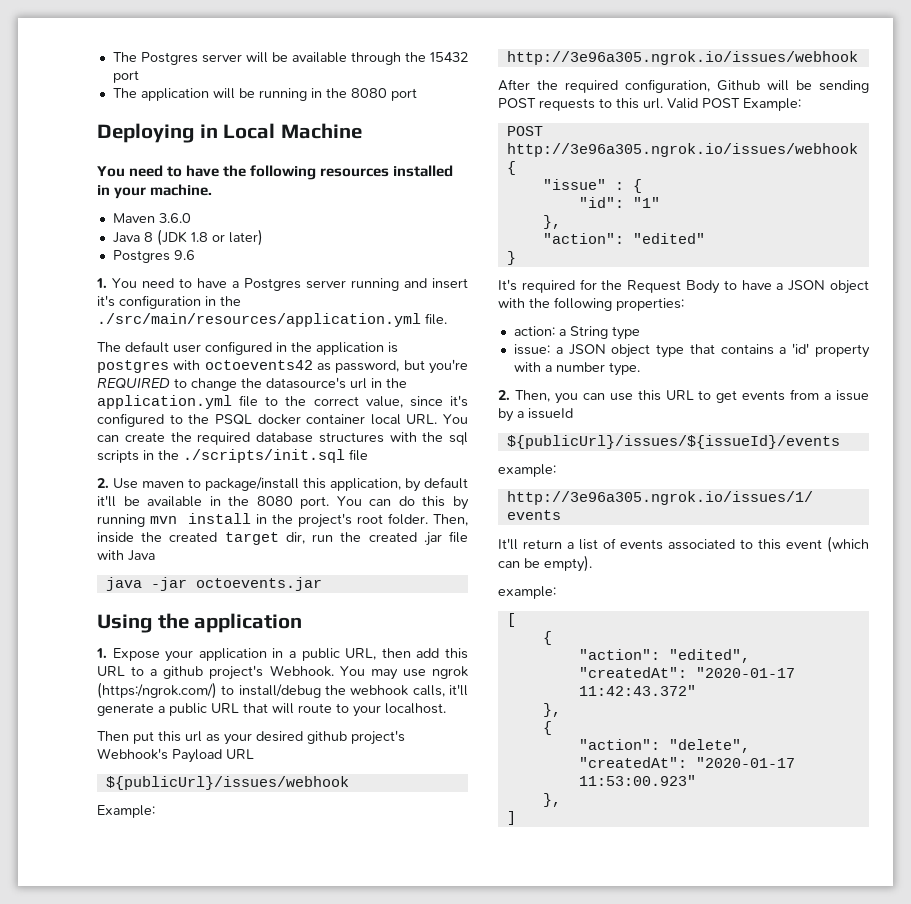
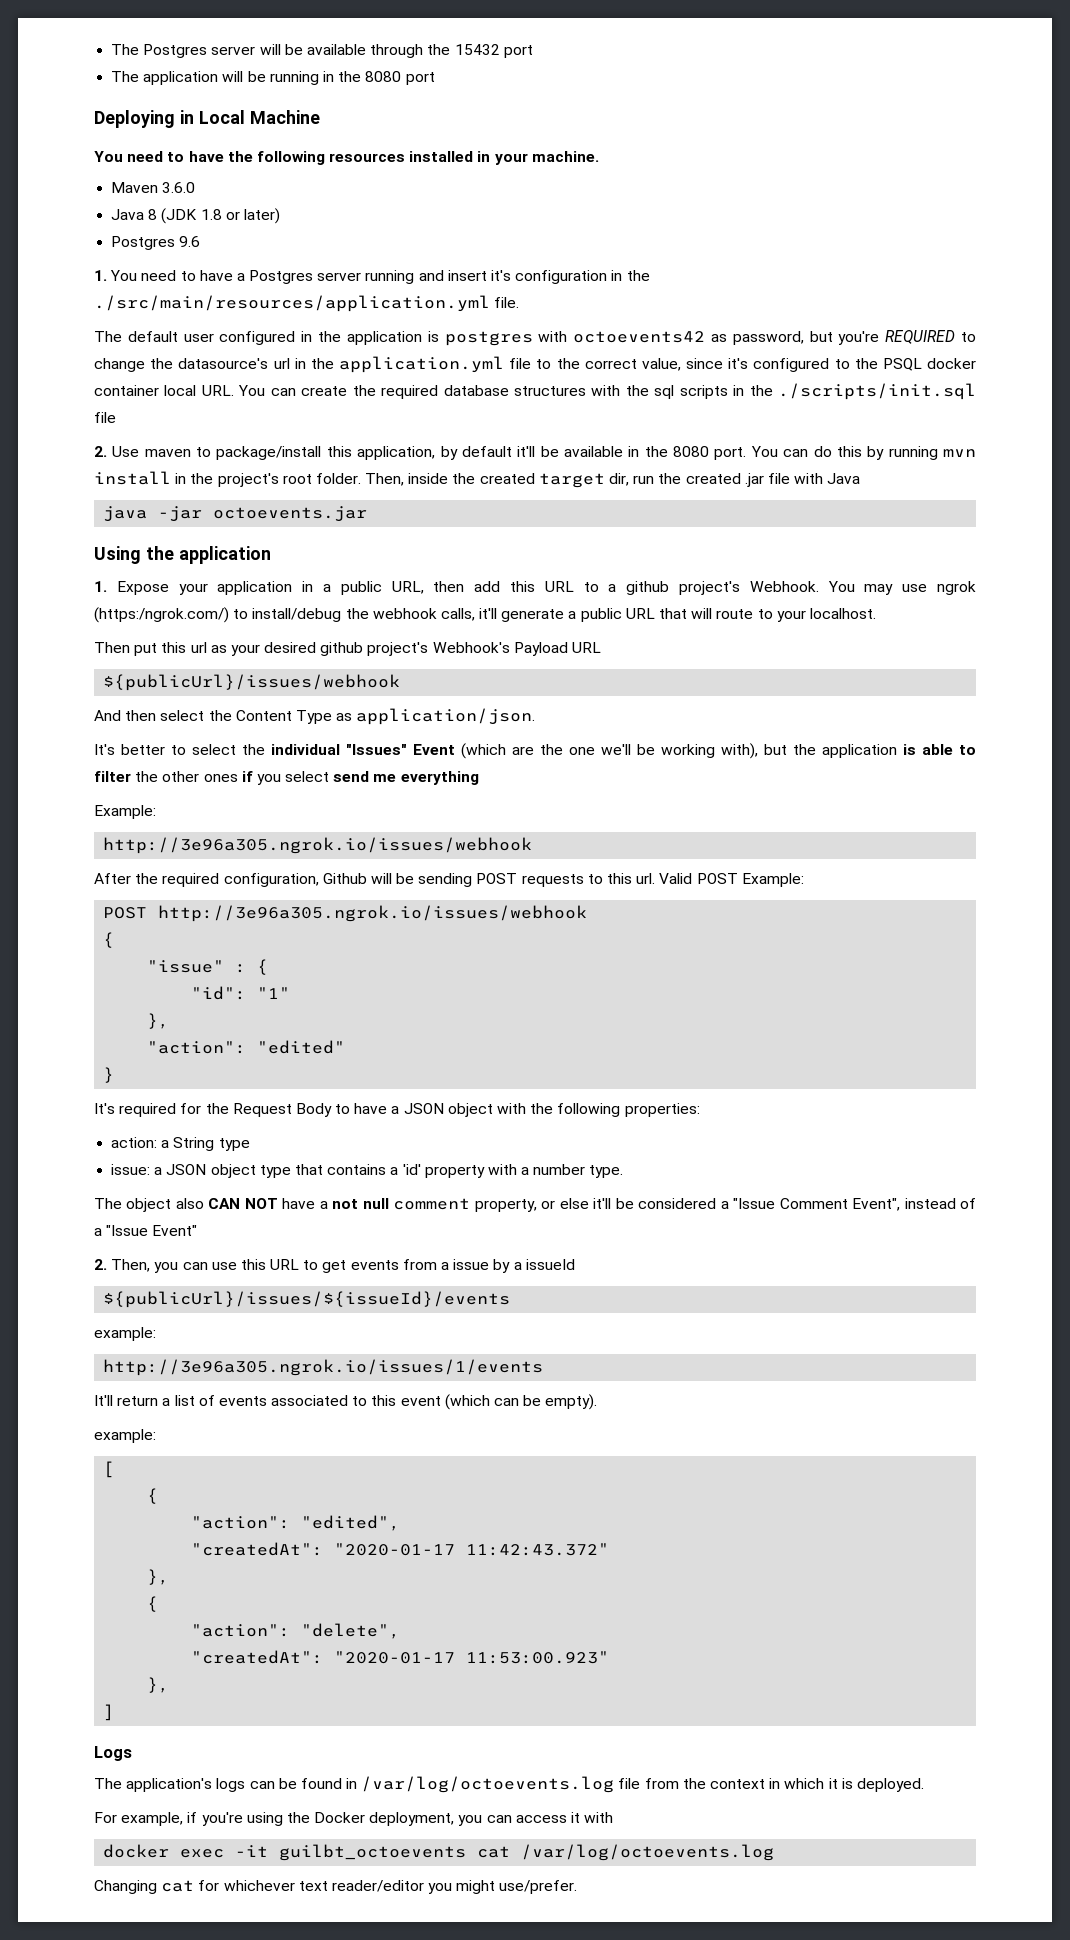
+ And then select the Content Type as application/json.
+ It's better to select the individual "Issues" Event (which are the one we'll be working with), but the application is able to filter the other ones if you select send me everything
+ The object also CAN NOT have a not null comment property, or else it'll be considered a "Issue Comment Event", instead of a "Issue Event"
+ Logs
+ The application's logs can be found in /var/log/octoevents.log file from the context in which it is deployed.
+ For example, if you're using the Docker deployment, you can access it with
+ docker exec -it guilbt_octoevents cat /var/log/octoevents.log
+ Changing cat for whichever text reader/editor you might use/prefer.

